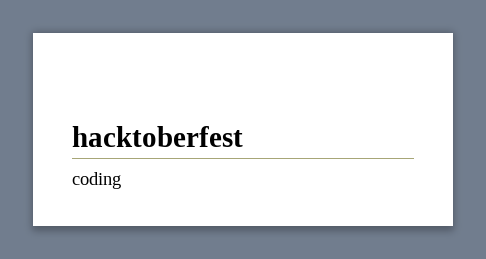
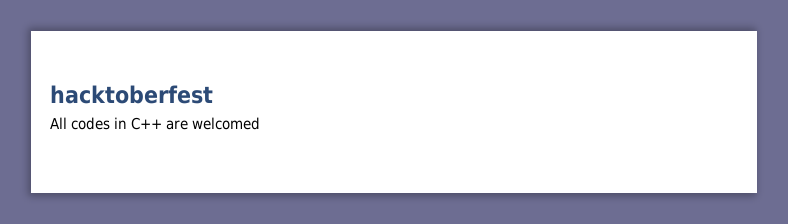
- coding
+ All codes in C++ are welcomed

